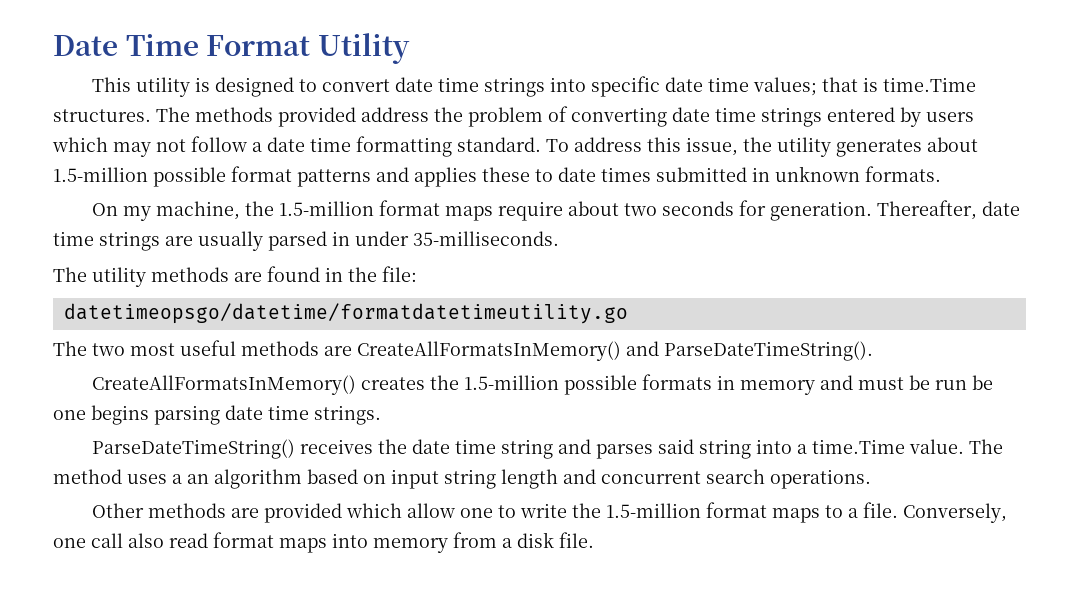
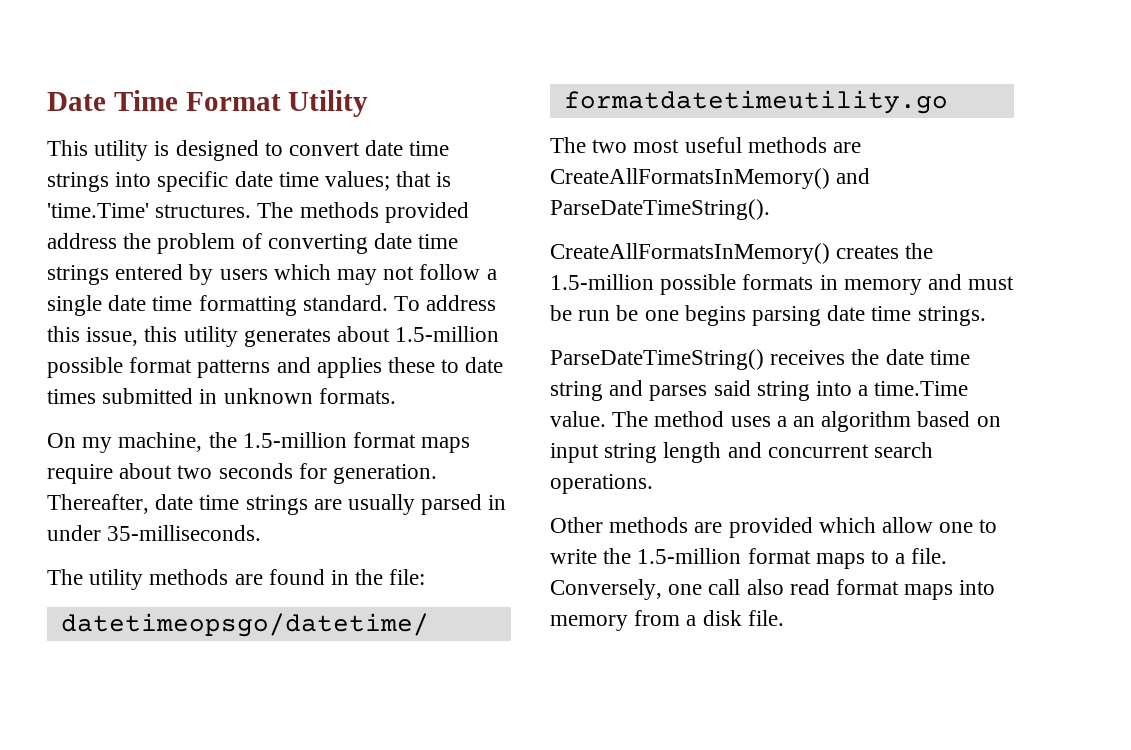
- This utility is designed to convert date time strings into specific date time values; that is time.Time structures.
+ This utility is designed to convert date time strings into specific date time values; that is 'time.Time' structures.
- The methods provided address the problem of converting date time strings entered by users which may not follow a date time formatting standard.
+ The methods provided address the problem of converting date time strings entered by users which may not follow a single date time formatting standard.
- To address this issue, the utility generates about 1.5-million possible format patterns and applies these to date times submitted in unknown formats.
+ To address this issue, this utility generates about 1.5-million possible format patterns and applies these to date times submitted in unknown formats.

